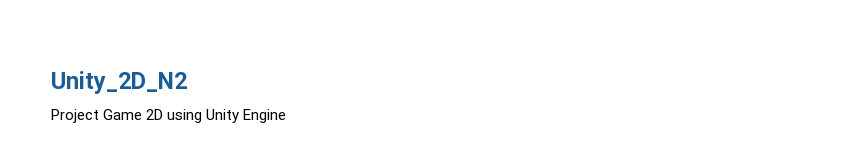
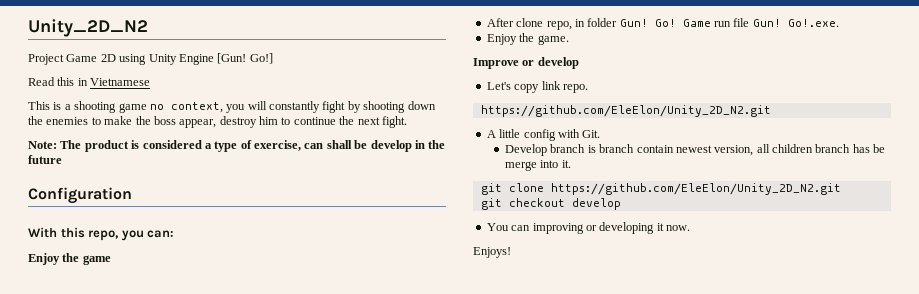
- Project Game 2D using Unity Engine
+ Project Game 2D using Unity Engine [Gun! Go!]
+ Read this in Vietnamese
+ This is a shooting game no context, you will constantly fight by shooting down the enemies to make the boss appear, destroy him to continue the next fight.
+ Note: The product is considered a type of exercise, can shall be develop in the future
+ Configuration
+ With this repo, you can:
+ Enjoy the game
+ After clone repo, in folder Gun! Go! Game run file Gun! Go!.exe.
+ Enjoy the game.
+ Improve or develop
+ Let's copy link repo.
+ https://github.com/EleElon/Unity_2D_N2.git
+ A little config with Git.
+ Develop branch is branch contain newest version, all children branch has be merge into it.
+ git clone https://github.com/EleElon/Unity_2D_N2.git
+ git checkout develop
+ You can improving or developing it now.
+ Enjoys!

